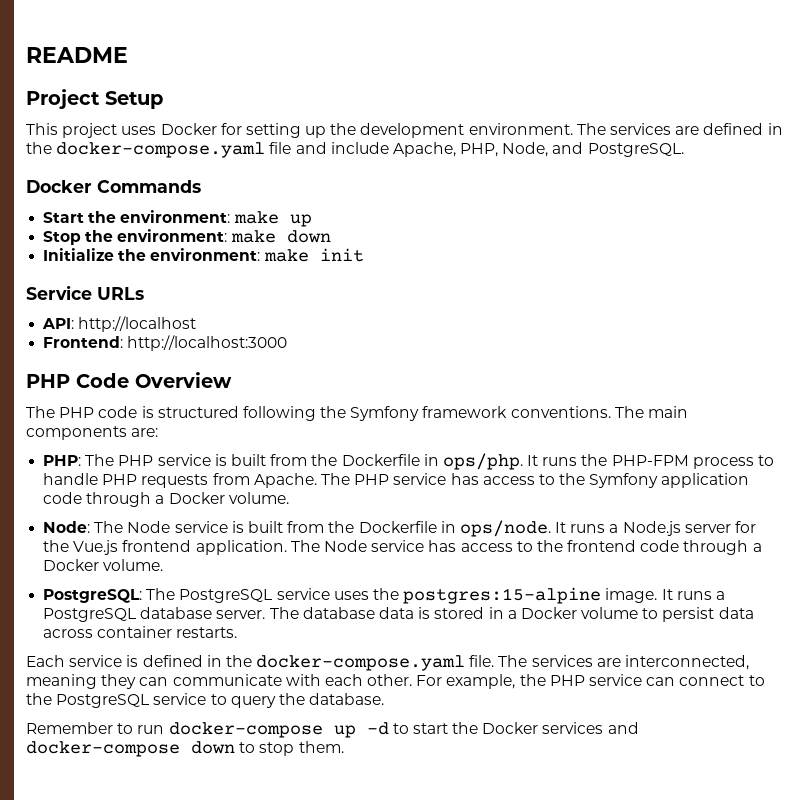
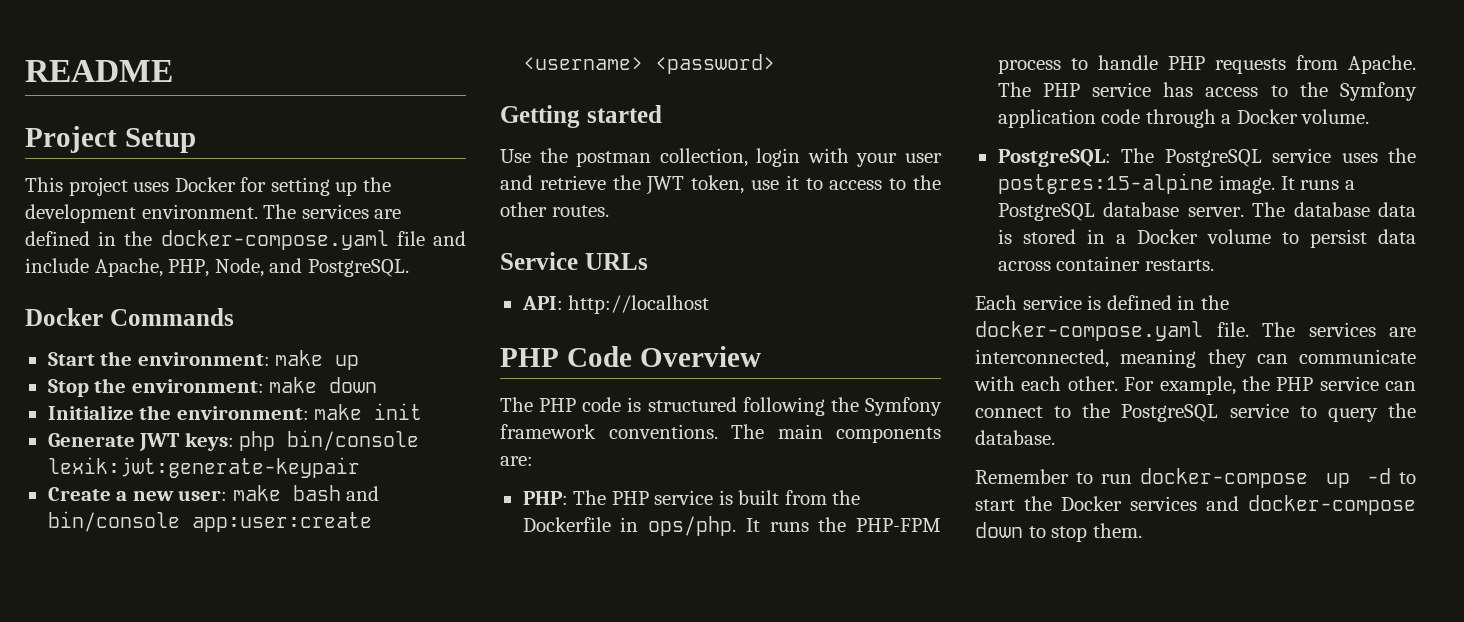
+ Generate JWT keys: php bin/console lexik:jwt:generate-keypair
+ Create a new user: make bash and bin/console app:user:create <username> <password>
+ Getting started
+ Use the postman collection, login with your user and retrieve the JWT token, use it to access to the other routes.
- Frontend: http://localhost:3000
- Node: The Node service is built from the Dockerfile in ops/node. It runs a Node.js server for the Vue.js frontend application. The Node service has access to the frontend code through a Docker volume.

